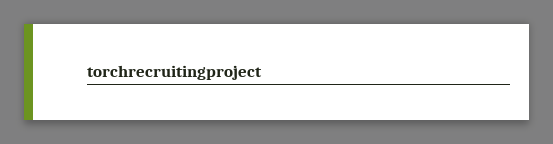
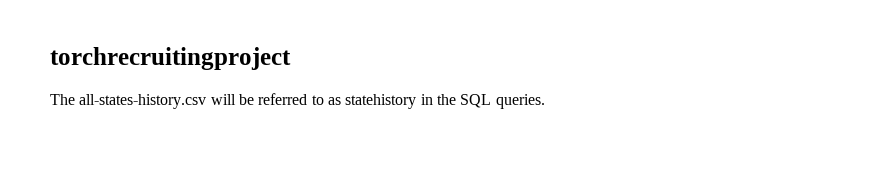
+ The all-states-history.csv will be referred to as statehistory in the SQL queries.

